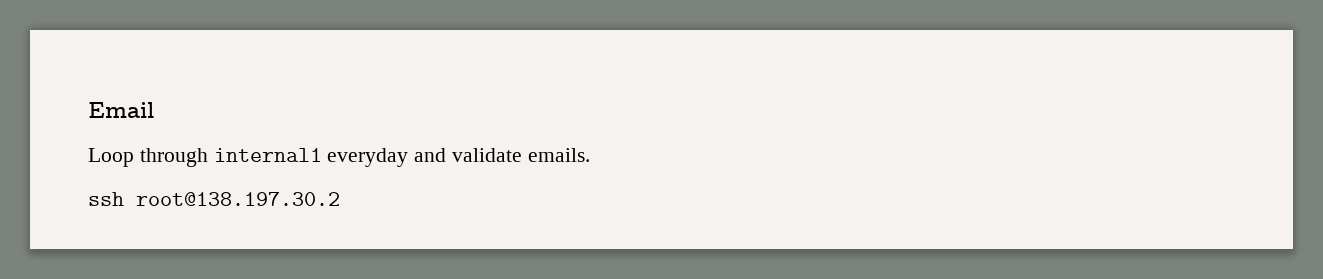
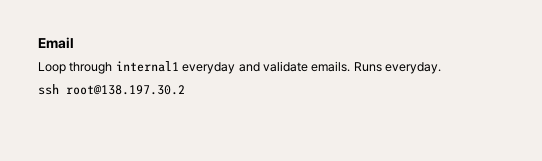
+ Runs everyday.

